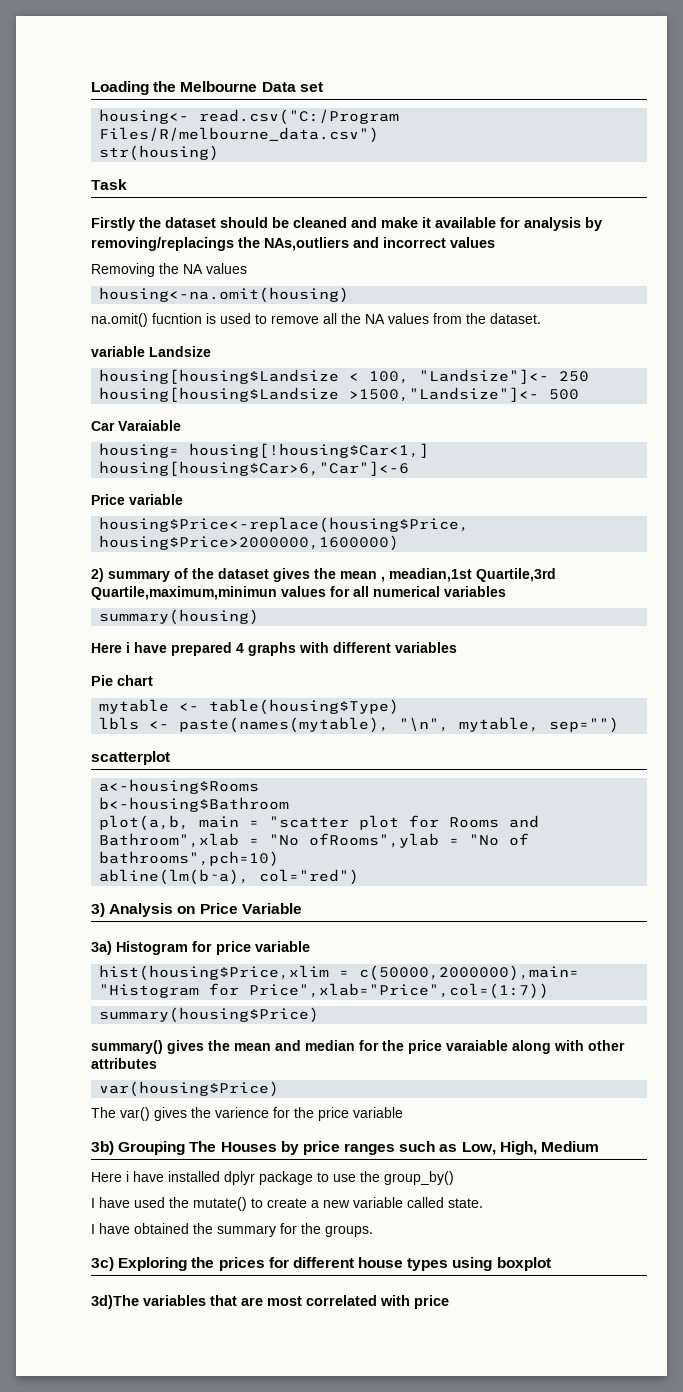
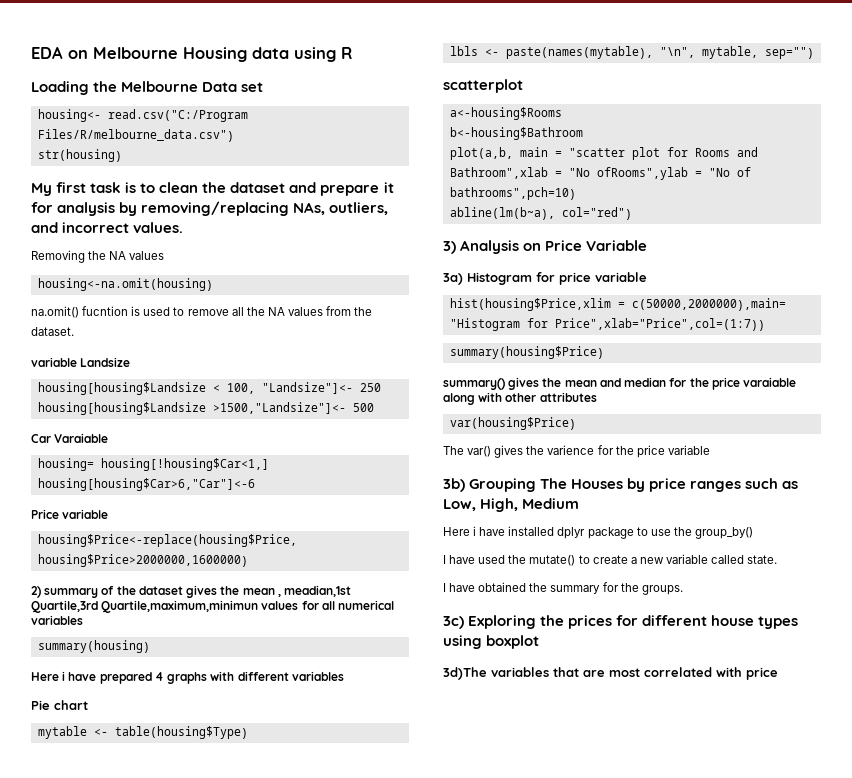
+ EDA on Melbourne Housing data using R
- Task
- Firstly the dataset should be cleaned and make it available for analysis by removing/replacings the NAs,outliers and incorrect values
+ My first task is to clean the dataset and prepare it for analysis by removing/replacing NAs, outliers, and incorrect values.

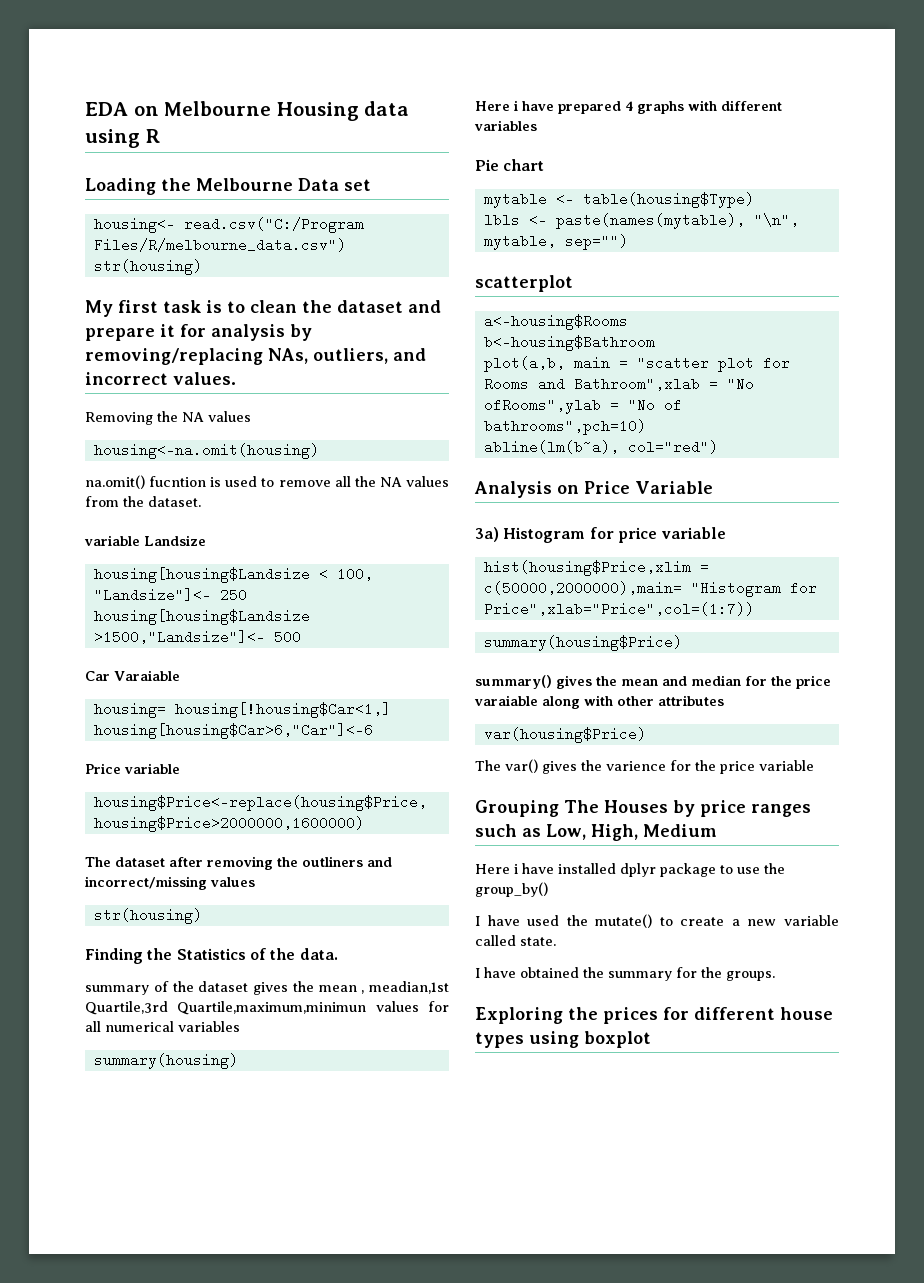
- 2) summary of the dataset gives the mean , meadian,1st Quartile,3rd Quartile,maximum,minimun values for all numerical variables
+ The dataset after removing the outliners and incorrect/missing values
+ str(housing)
+ Finding the Statistics of the data.
+ summary of the dataset gives the mean , meadian,1st Quartile,3rd Quartile,maximum,minimun values for all numerical variables
- 3) Analysis on Price Variable
+ Analysis on Price Variable
- 3b) Grouping The Houses by price ranges such as Low, High, Medium
+ Grouping The Houses by price ranges such as Low, High, Medium
- 3c) Exploring the prices for different house types using boxplot
+ Exploring the prices for different house types using boxplot
- 3d)The variables that are most correlated with price

